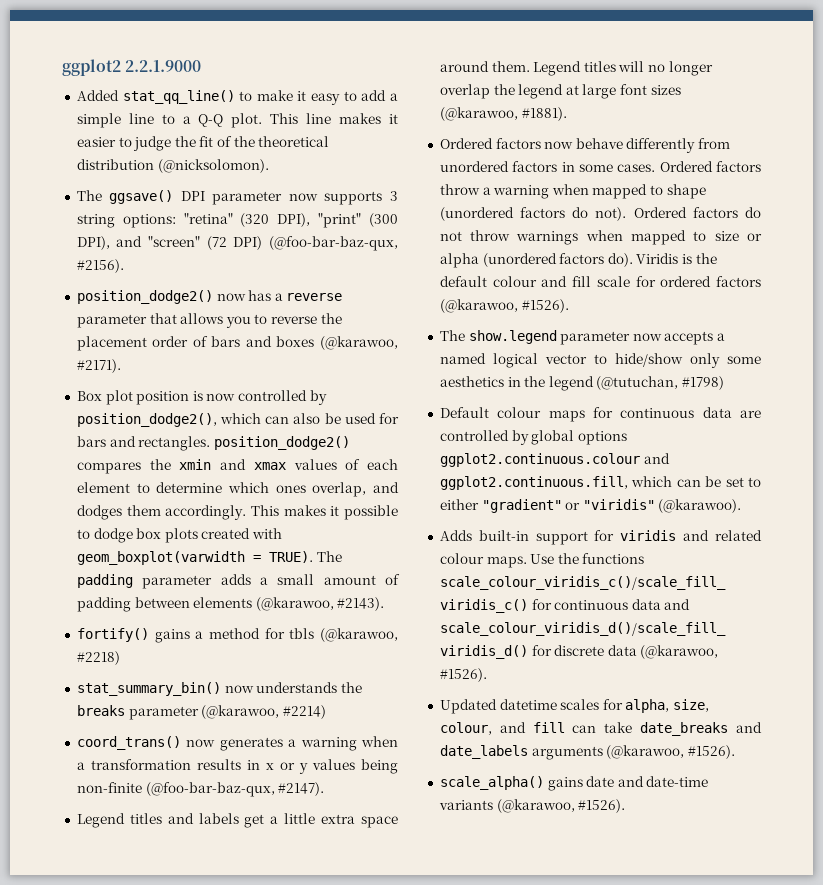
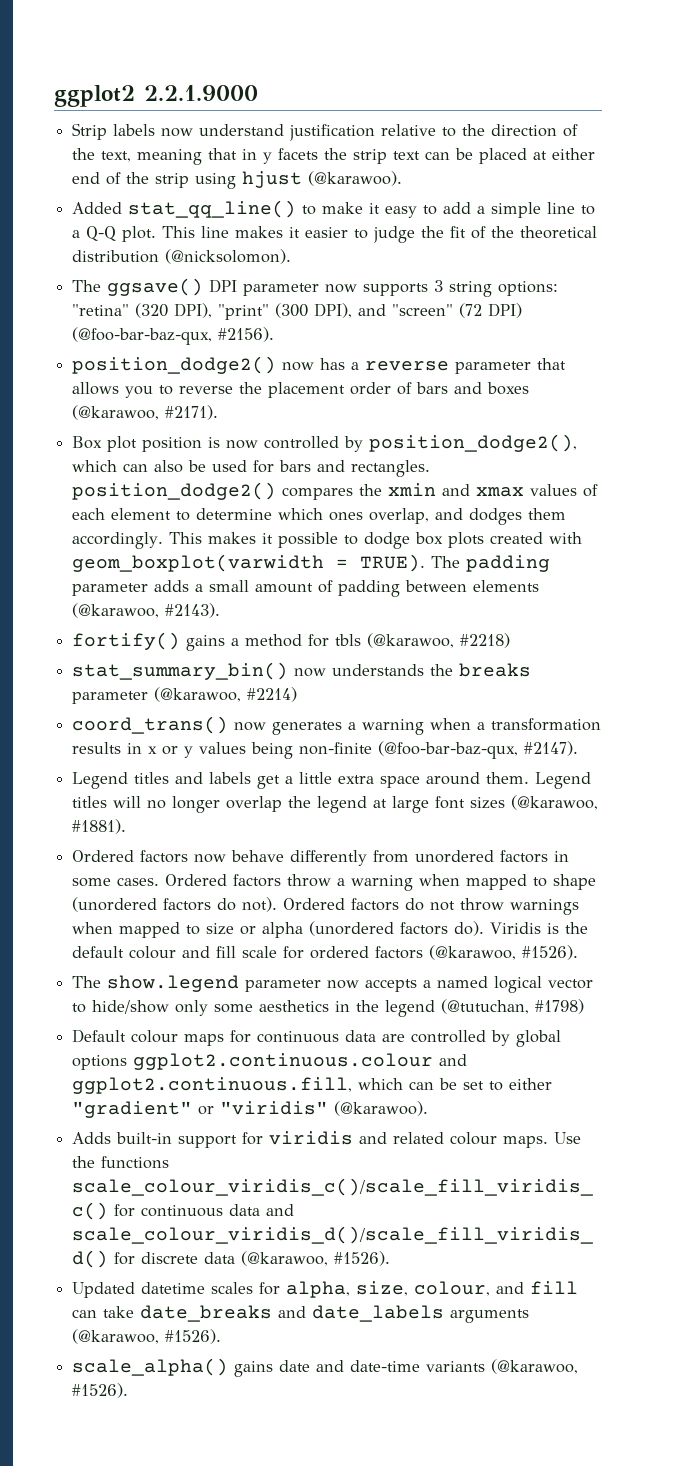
+ Strip labels now understand justification relative to the direction of the text, meaning that in y facets the strip text can be placed at either end of the strip using hjust (@karawoo).

